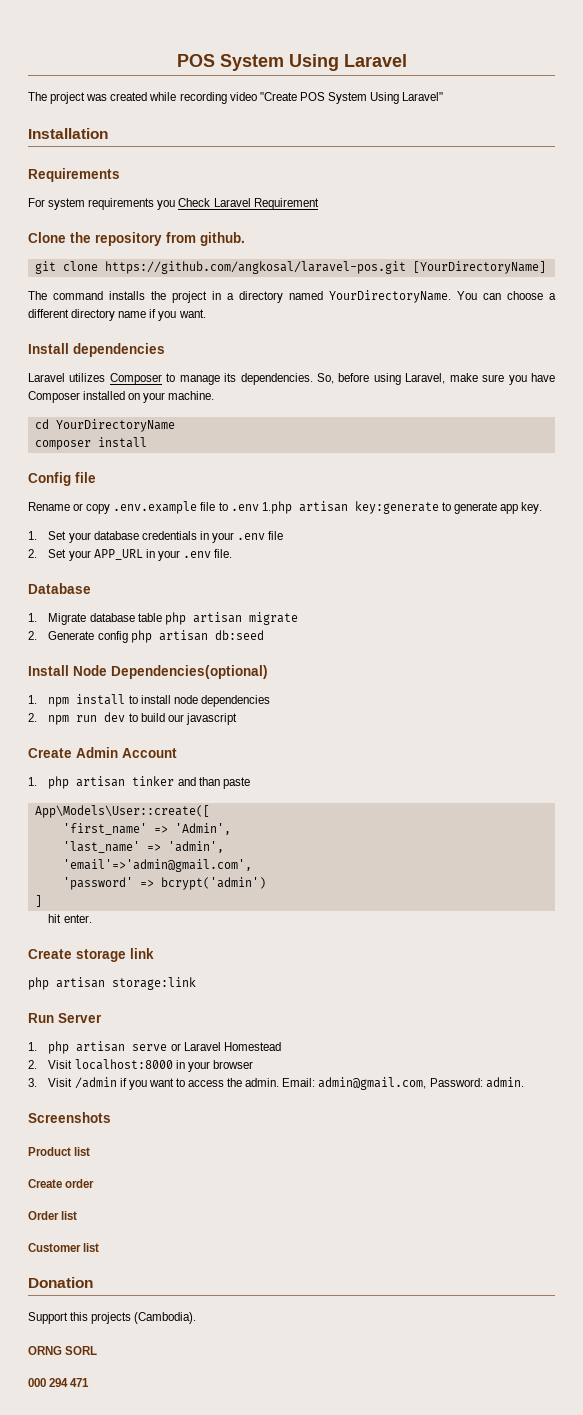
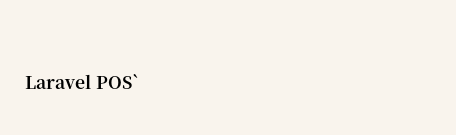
- POS System Using Laravel
- The project was created while recording video "Create POS System Using Laravel"
- Installation
- Requirements
- For system requirements you Check Laravel Requirement
- Clone the repository from github.
- git clone https://github.com/angkosal/laravel-pos.git [YourDirectoryName]
- The command installs the project in a directory named YourDirectoryName. You can choose a different directory name if you want.
- Install dependencies
- Laravel utilizes Composer to manage its dependencies. So, before using Laravel, make sure you have Composer installed on your machine.
- cd YourDirectoryName
- composer install
- Config file
- Rename or copy .env.example file to .env 1.php artisan key:generate to generate app key.
- 1. Set your database credentials in your .env file
- 2. Set your APP_URL in your .env file.
- Database
- 1. Migrate database table php artisan migrate
- 2. Generate config php artisan db:seed
- Install Node Dependencies(optional)
- 1. npm install to install node dependencies
- 2. npm run dev to build our javascript
- Create Admin Account
- 1. php artisan tinker and than paste
- App\Models\User::create([
- 'first_name' => 'Admin',
- 'last_name' => 'admin',
- 'email'=>'admin@gmail.com',
- 'password' => bcrypt('admin')
- ]
- hit enter.
- Create storage link
- php artisan storage:link
- Run Server
- 1. php artisan serve or Laravel Homestead
- 2. Visit localhost:8000 in your browser
- 3. Visit /admin if you want to access the admin. Email: admin@gmail.com, Password: admin.
- Screenshots
- Product list
- Create order
- Order list
- Customer list
- Donation
- Support this projects (Cambodia).
- ORNG SORL
- 000 294 471
+ Laravel POS`

